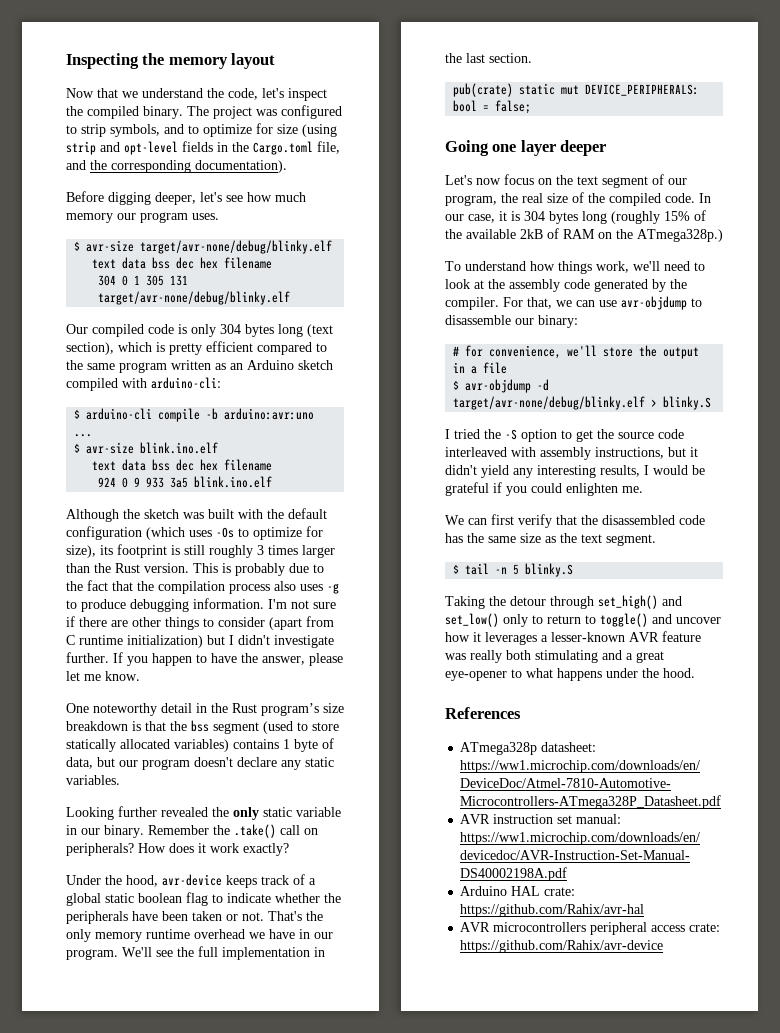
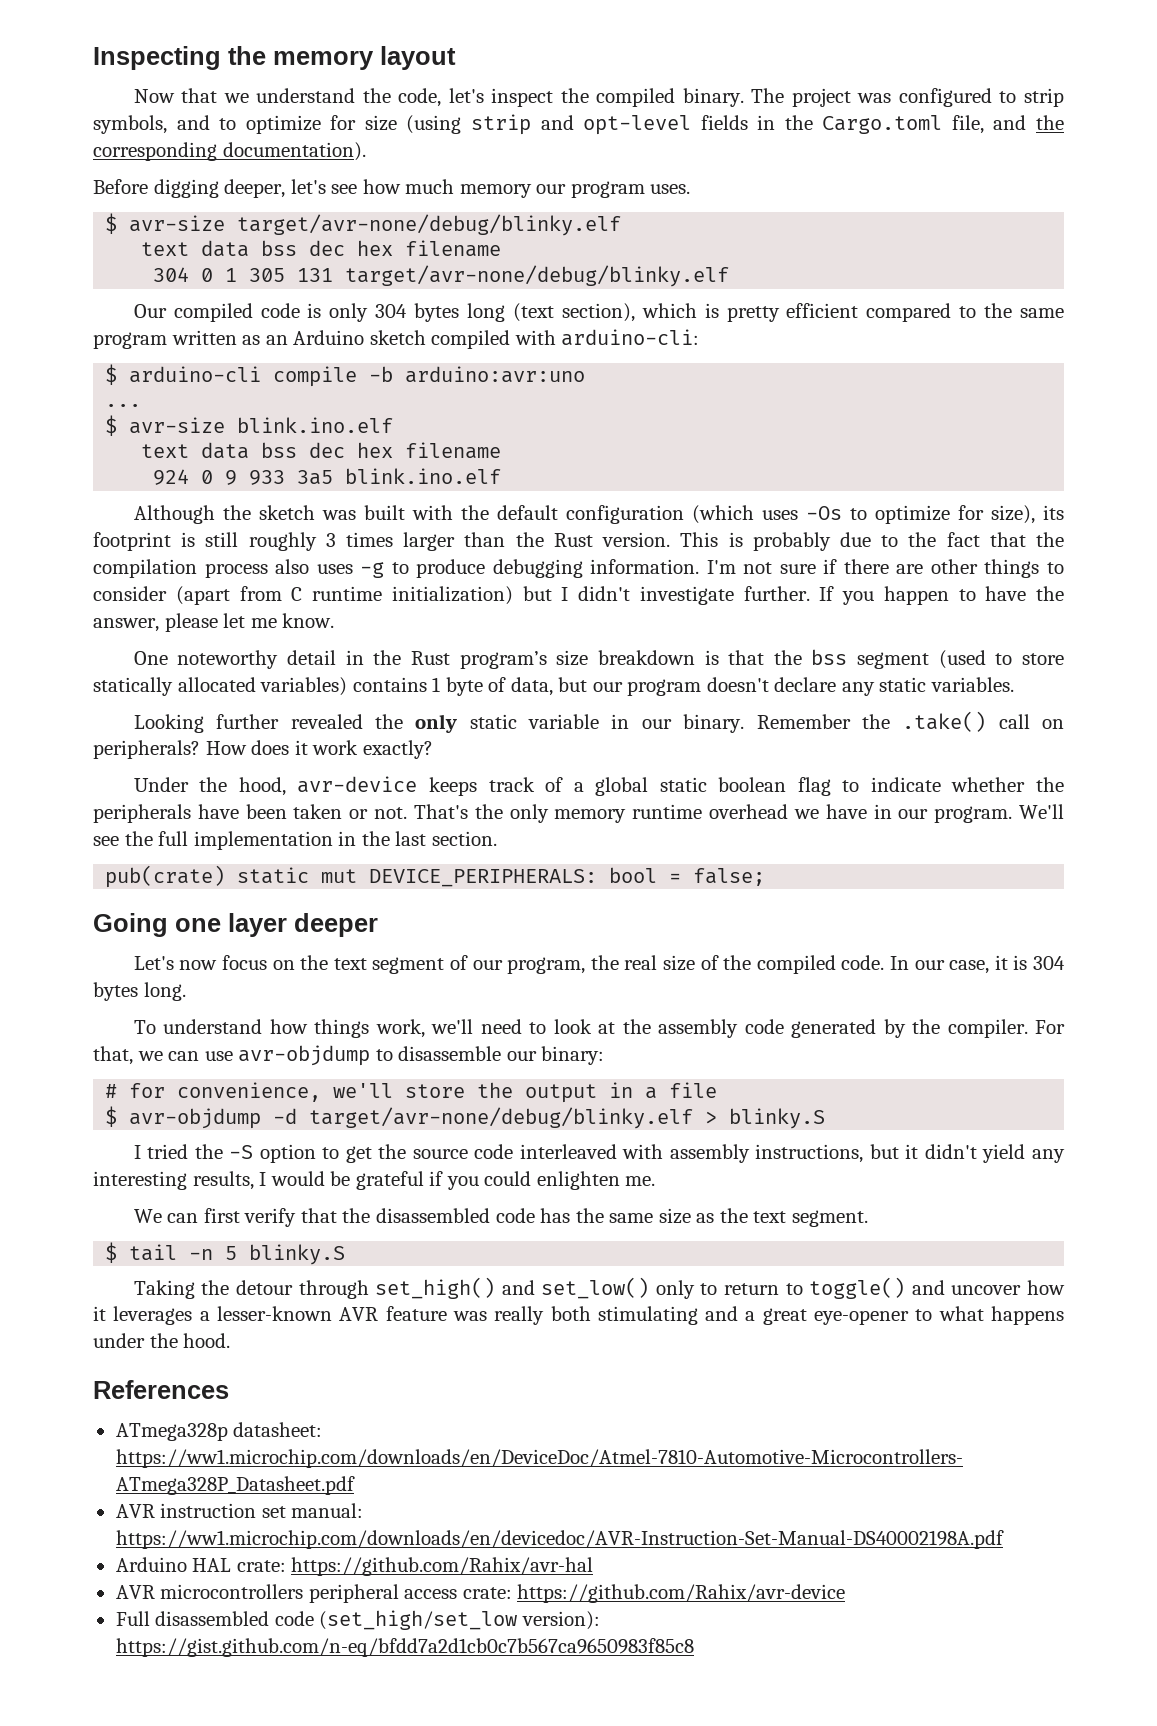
- In our case, it is 304 bytes long (roughly 15% of the available 2kB of RAM on the ATmega328p.)
+ In our case, it is 304 bytes long.
+ Full disassembled code (set_high/set_low version): https://gist.github.com/n-eq/bfdd7a2d1cb0c7b567ca9650983f85c8

